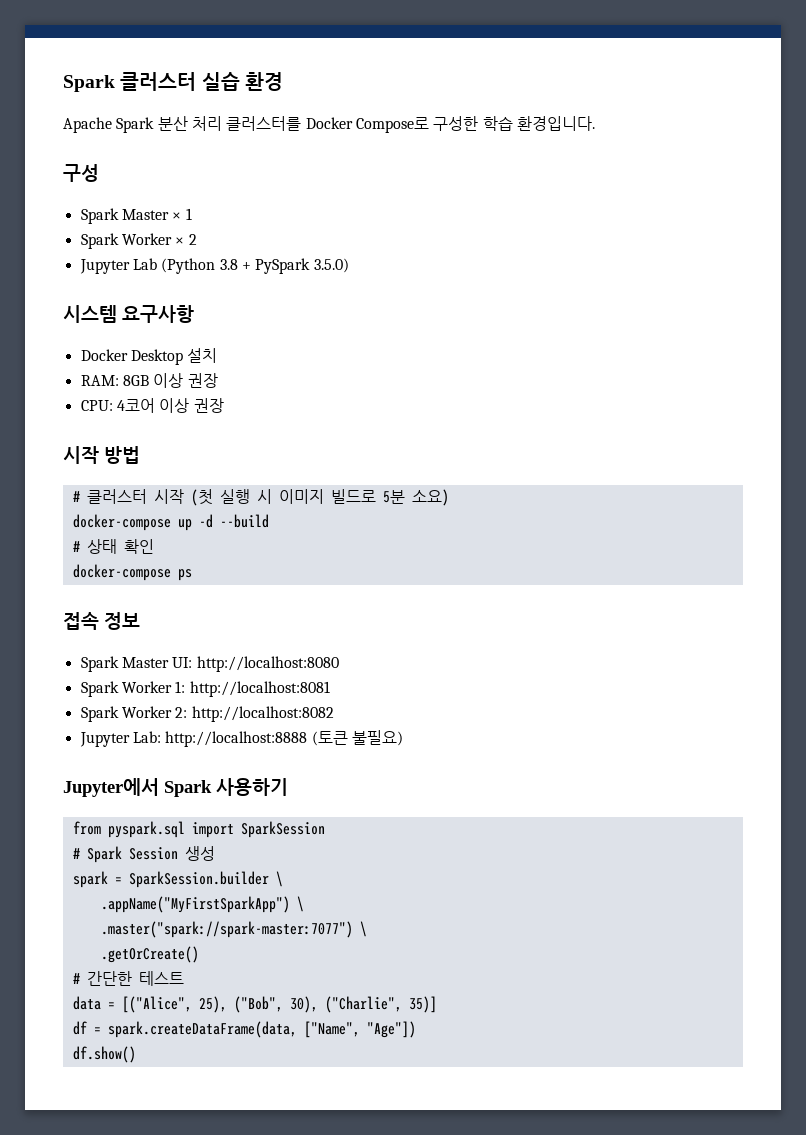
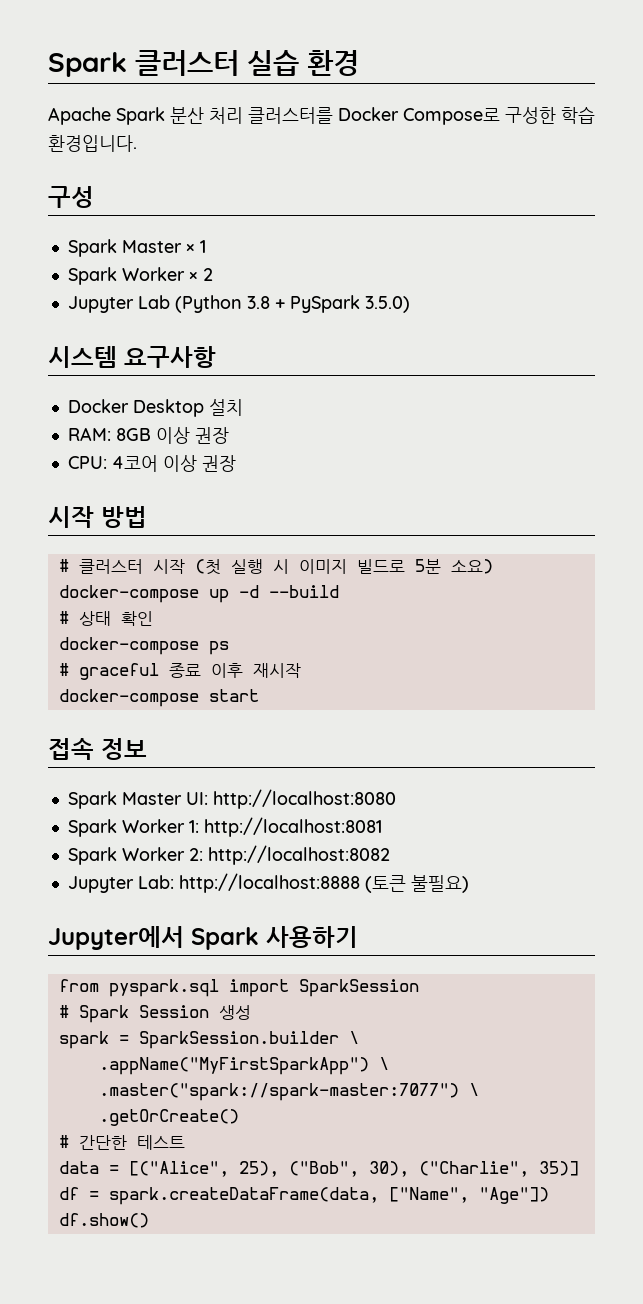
+ # graceful 종료 이후 재시작
+ docker-compose start

